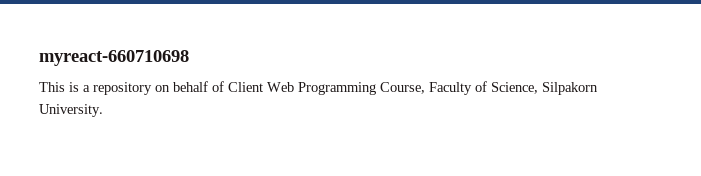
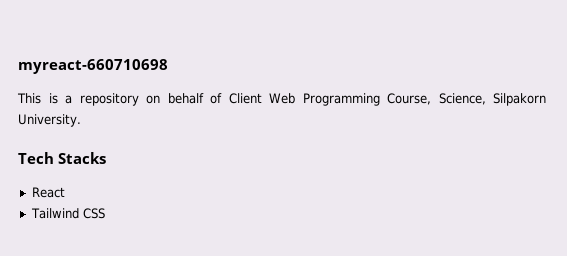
- This is a repository on behalf of Client Web Programming Course, Faculty of Science, Silpakorn University.
+ This is a repository on behalf of Client Web Programming Course, Science, Silpakorn University.
+ Tech Stacks
+ React
+ Tailwind CSS

